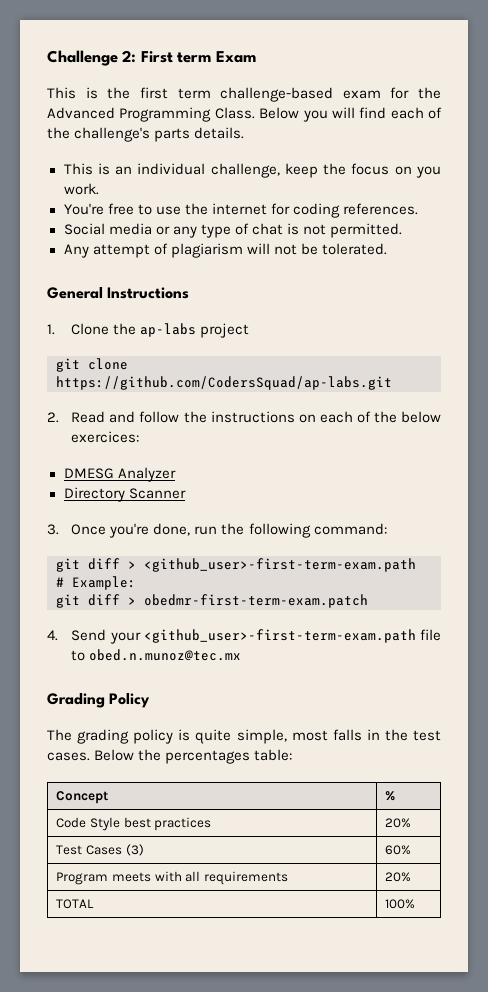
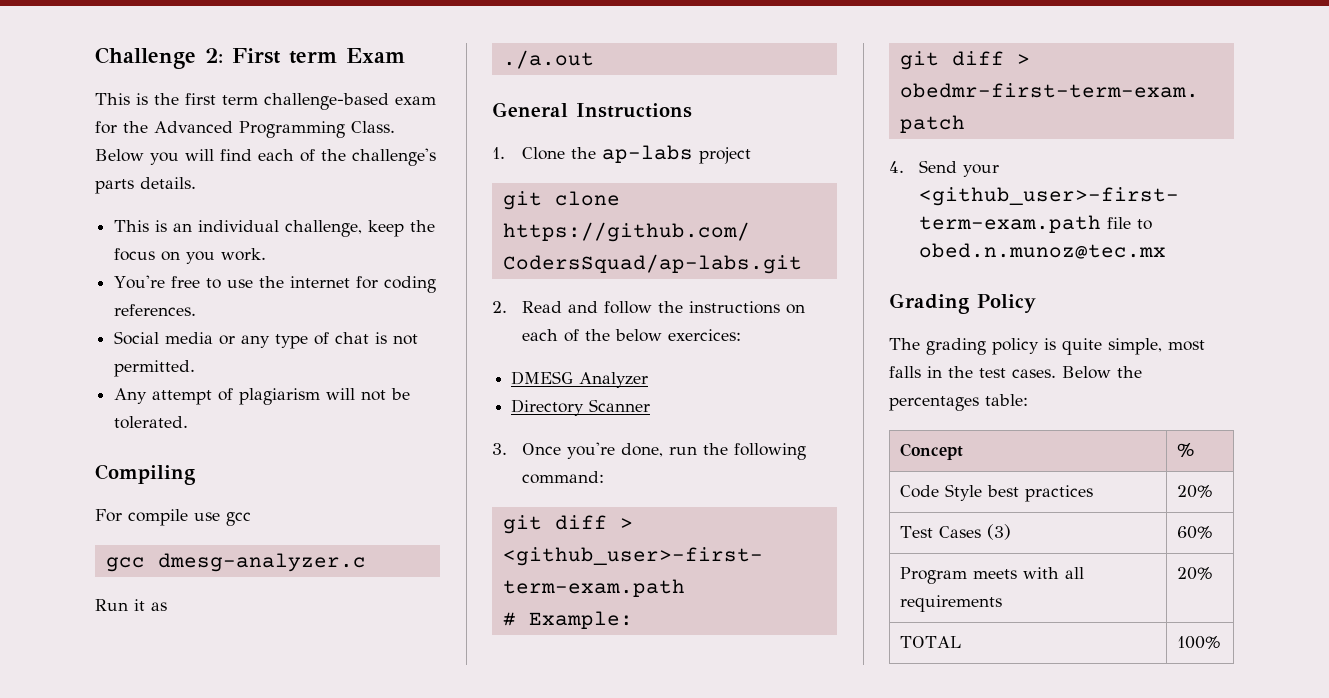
+ Compiling
+ For compile use gcc
+ gcc dmesg-analyzer.c
+ Run it as
+ ./a.out

